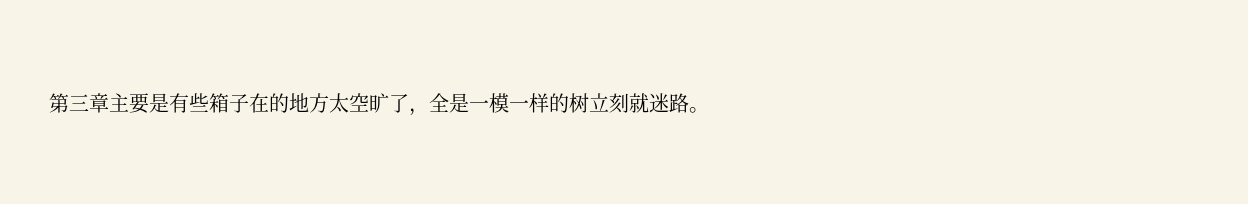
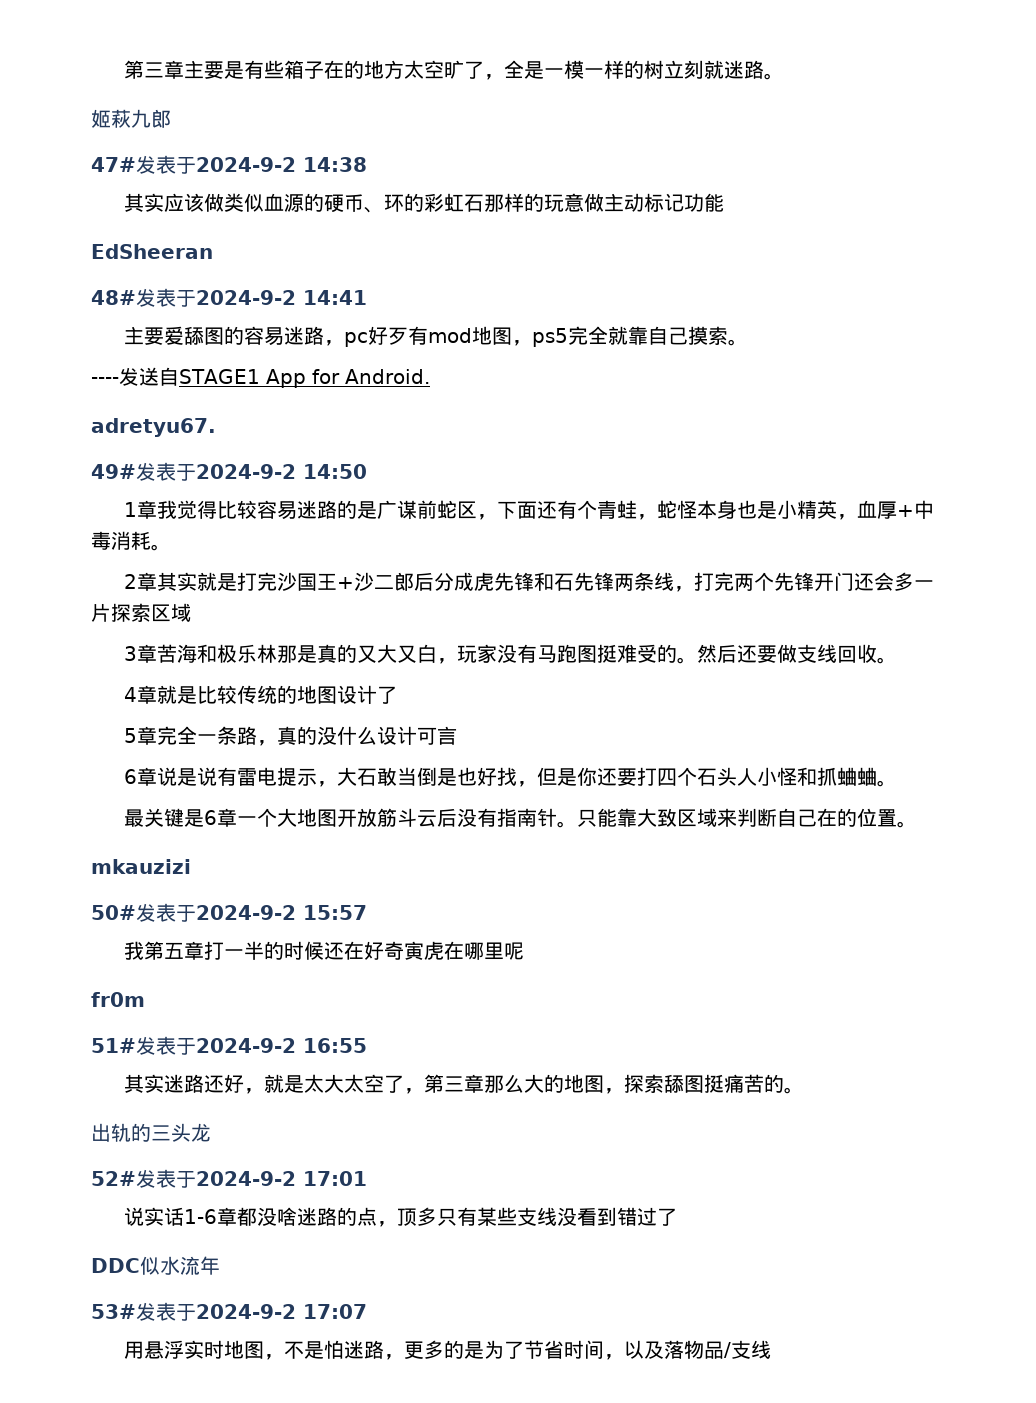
+ 姬萩九郎
+ 47#发表于2024-9-2 14:38
+ 其实应该做类似血源的硬币、环的彩虹石那样的玩意做主动标记功能
+ EdSheeran
+ 48#发表于2024-9-2 14:41
+ 主要爱舔图的容易迷路，pc好歹有mod地图，ps5完全就靠自己摸索。
+ ----发送自STAGE1 App for Android.
+ adretyu67.
+ 49#发表于2024-9-2 14:50
+ 1章我觉得比较容易迷路的是广谋前蛇区，下面还有个青蛙，蛇怪本身也是小精英，血厚+中毒消耗。
+ 2章其实就是打完沙国王+沙二郎后分成虎先锋和石先锋两条线，打完两个先锋开门还会多一片探索区域
+ 3章苦海和极乐林那是真的又大又白，玩家没有马跑图挺难受的。然后还要做支线回收。
+ 4章就是比较传统的地图设计了
+ 5章完全一条路，真的没什么设计可言
+ 6章说是说有雷电提示，大石敢当倒是也好找，但是你还要打四个石头人小怪和抓蛐蛐。
+ 最关键是6章一个大地图开放筋斗云后没有指南针。只能靠大致区域来判断自己在的位置。
+ mkauzizi
+ 50#发表于2024-9-2 15:57
+ 我第五章打一半的时候还在好奇寅虎在哪里呢
+ fr0m
+ 51#发表于2024-9-2 16:55
+ 其实迷路还好，就是太大太空了，第三章那么大的地图，探索舔图挺痛苦的。
+ 出轨的三头龙
+ 52#发表于2024-9-2 17:01
+ 说实话1-6章都没啥迷路的点，顶多只有某些支线没看到错过了
+ DDC似水流年
+ 53#发表于2024-9-2 17:07
+ 用悬浮实时地图，不是怕迷路，更多的是为了节省时间，以及落物品/支线

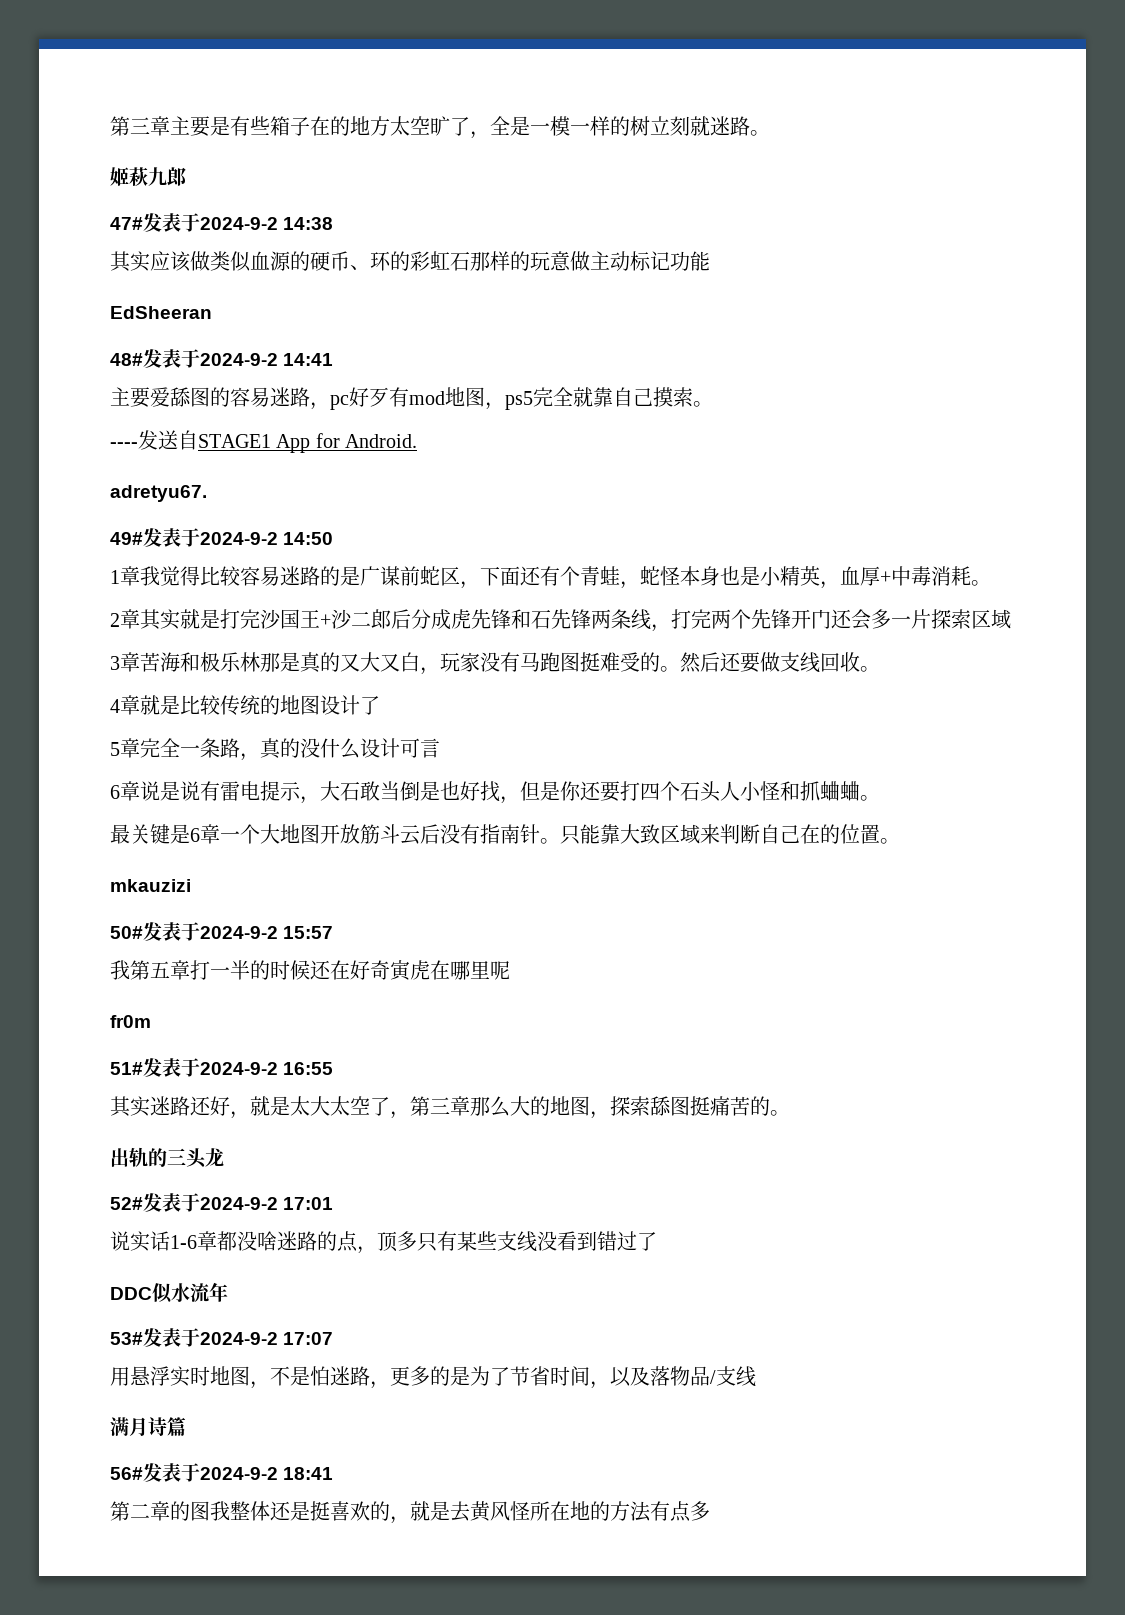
+ 满月诗篇
+ 56#发表于2024-9-2 18:41
+ 第二章的图我整体还是挺喜欢的，就是去黄风怪所在地的方法有点多

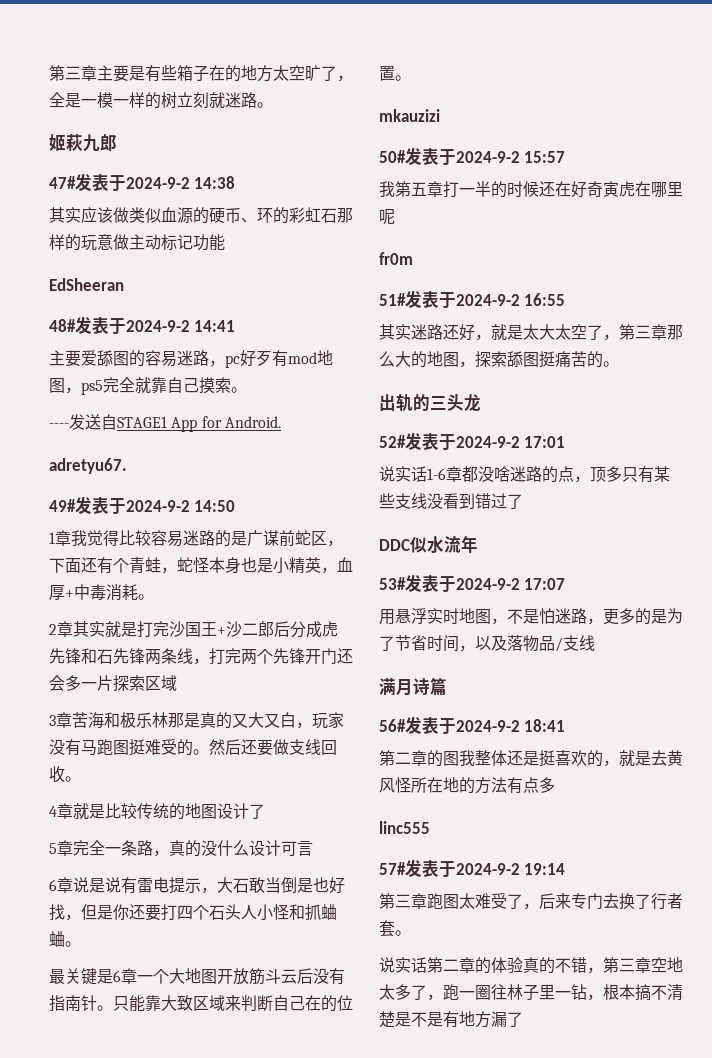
+ linc555
+ 57#发表于2024-9-2 19:14
+ 第三章跑图太难受了，后来专门去换了行者套。
+ 说实话第二章的体验真的不错，第三章空地太多了，跑一圈往林子里一钻，根本搞不清楚是不是有地方漏了

